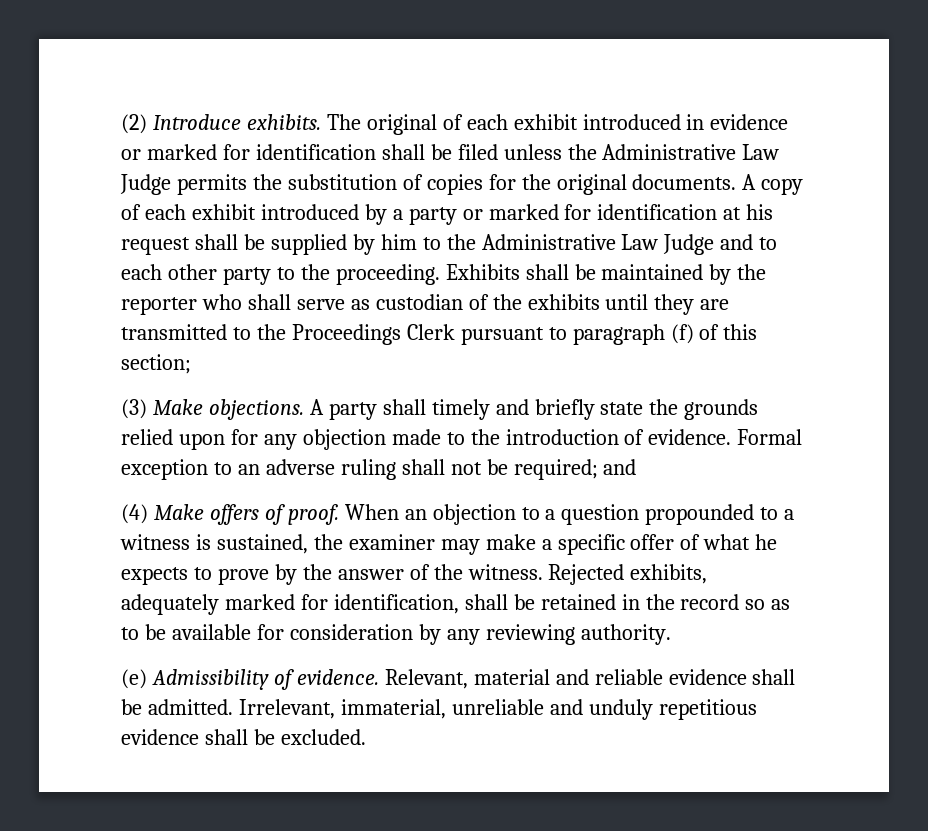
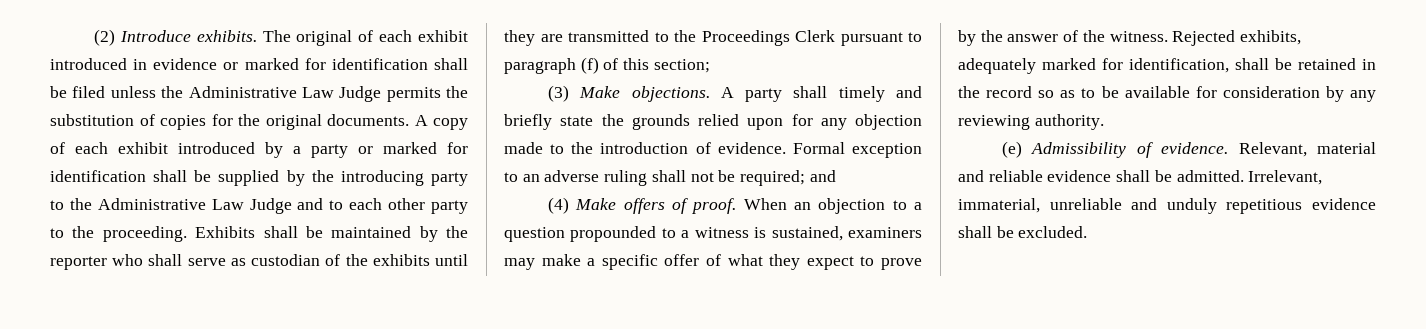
- A copy of each exhibit introduced by a party or marked for identification at his request shall be supplied by him to the Administrative Law Judge and to each other party to the proceeding.
+ A copy of each exhibit introduced by a party or marked for identification shall be supplied by the introducing party to the Administrative Law Judge and to each other party to the proceeding.
- When an objection to a question propounded to a witness is sustained, the examiner may make a specific offer of what he expects to prove by the answer of the witness.
+ When an objection to a question propounded to a witness is sustained, examiners may make a specific offer of what they expect to prove by the answer of the witness.

